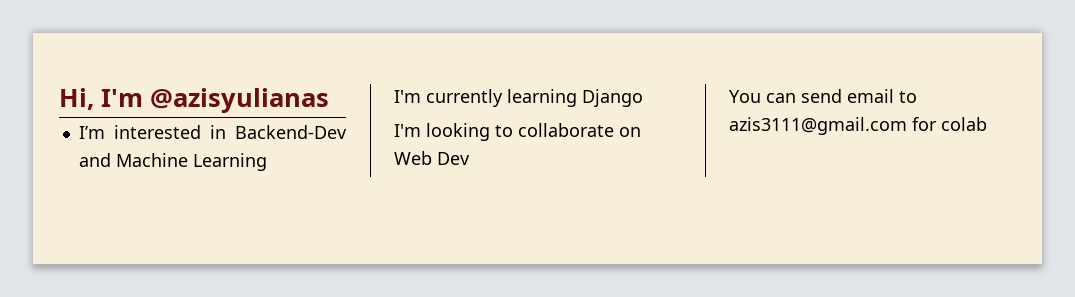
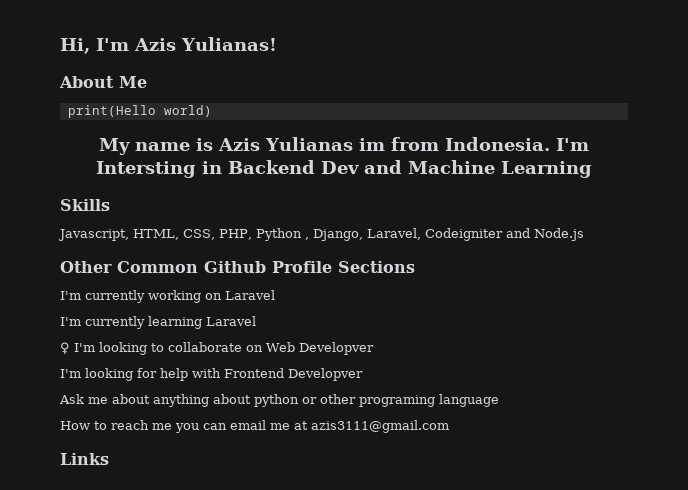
- Hi, I'm @azisyulianas
- I’m interested in Backend-Dev and Machine Learning
+ Hi, I'm Azis Yulianas!
+ About Me
+ print(Hello world)
+ My name is Azis Yulianas im from Indonesia. I'm Intersting in Backend Dev and Machine Learning
+ Skills
+ Javascript, HTML, CSS, PHP, Python , Django, Laravel, Codeigniter and Node.js
+ Other Common Github Profile Sections
+ I'm currently working on Laravel
- I'm currently learning Django
- I'm looking to collaborate on Web Dev
- You can send email to azis3111@gmail.com for colab
+ I'm currently learning Laravel
+ ♀ I'm looking to collaborate on Web Developver
+ I'm looking for help with Frontend Developver
+ Ask me about anything about python or other programing language
+ How to reach me you can email me at azis3111@gmail.com
+ Links

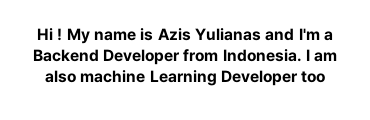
- Hi, I'm Azis Yulianas!
- About Me
- print(Hello world)
- My name is Azis Yulianas im from Indonesia. I'm Intersting in Backend Dev and Machine Learning
- Skills
- Javascript, HTML, CSS, PHP, Python , Django, Laravel, Codeigniter and Node.js
- Other Common Github Profile Sections
- I'm currently working on Laravel
- I'm currently learning Laravel
- ♀ I'm looking to collaborate on Web Developver
- I'm looking for help with Frontend Developver
- Ask me about anything about python or other programing language
- How to reach me you can email me at azis3111@gmail.com
- Links
+ Hi ! My name is Azis Yulianas and I'm a Backend Developer from Indonesia. I am also machine Learning Developer too

